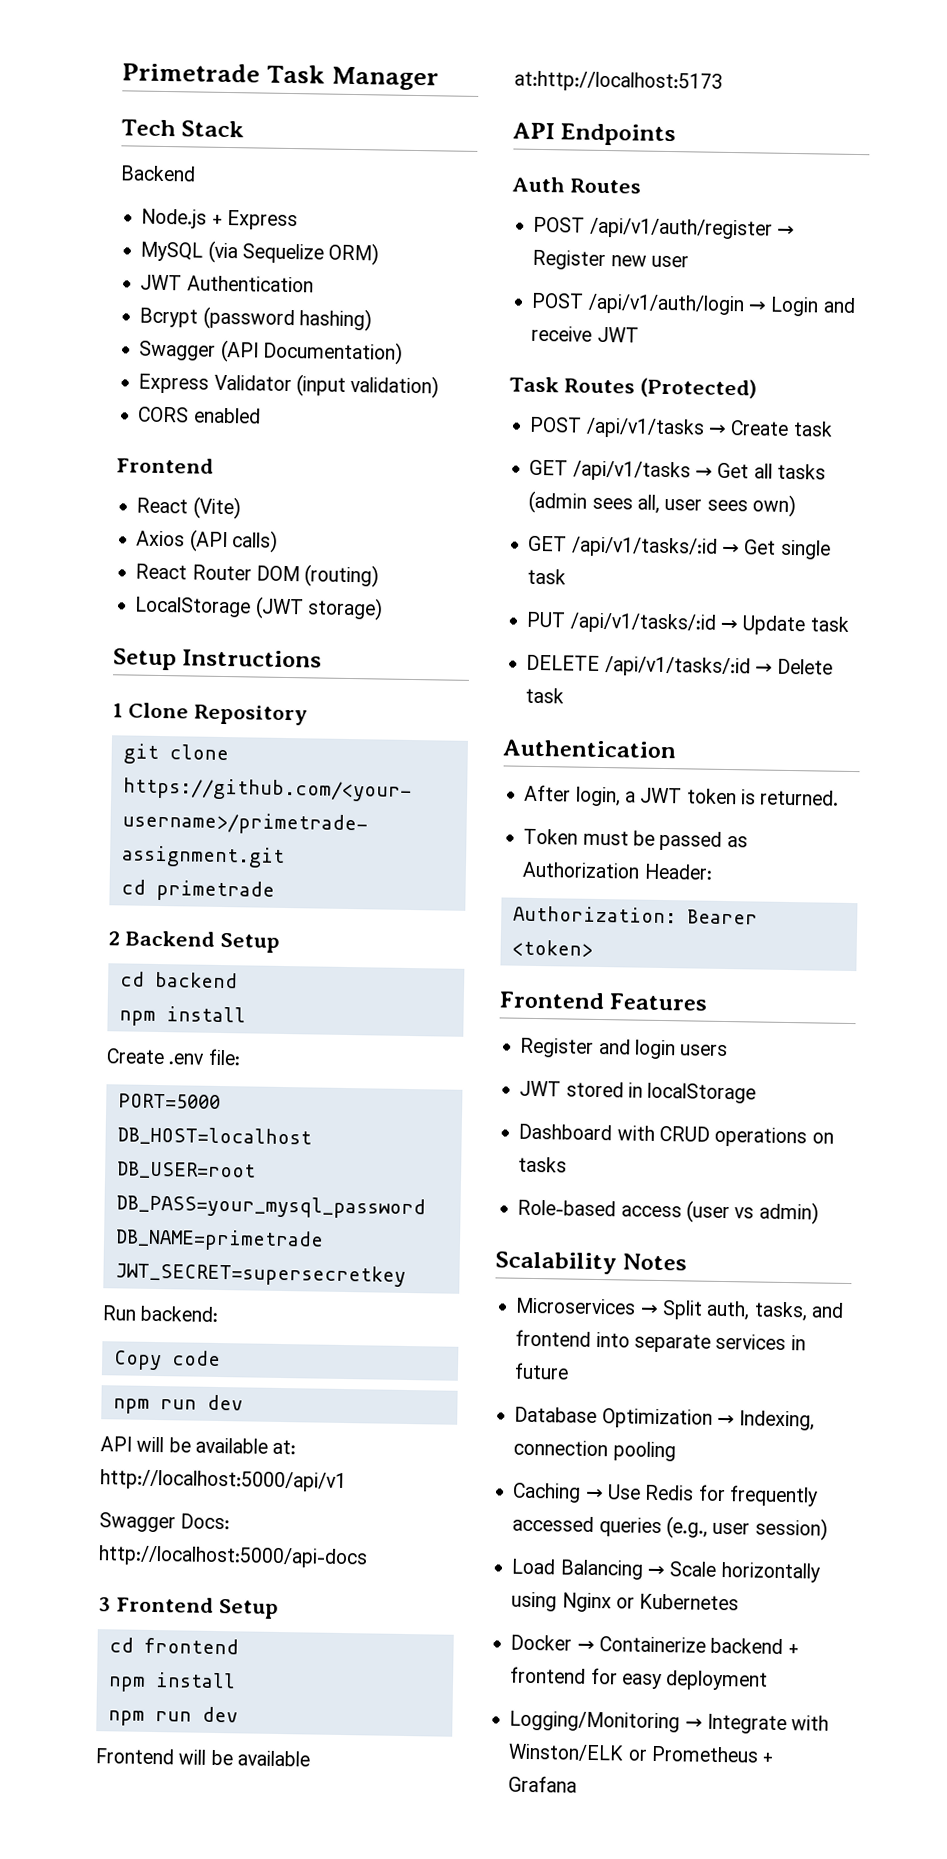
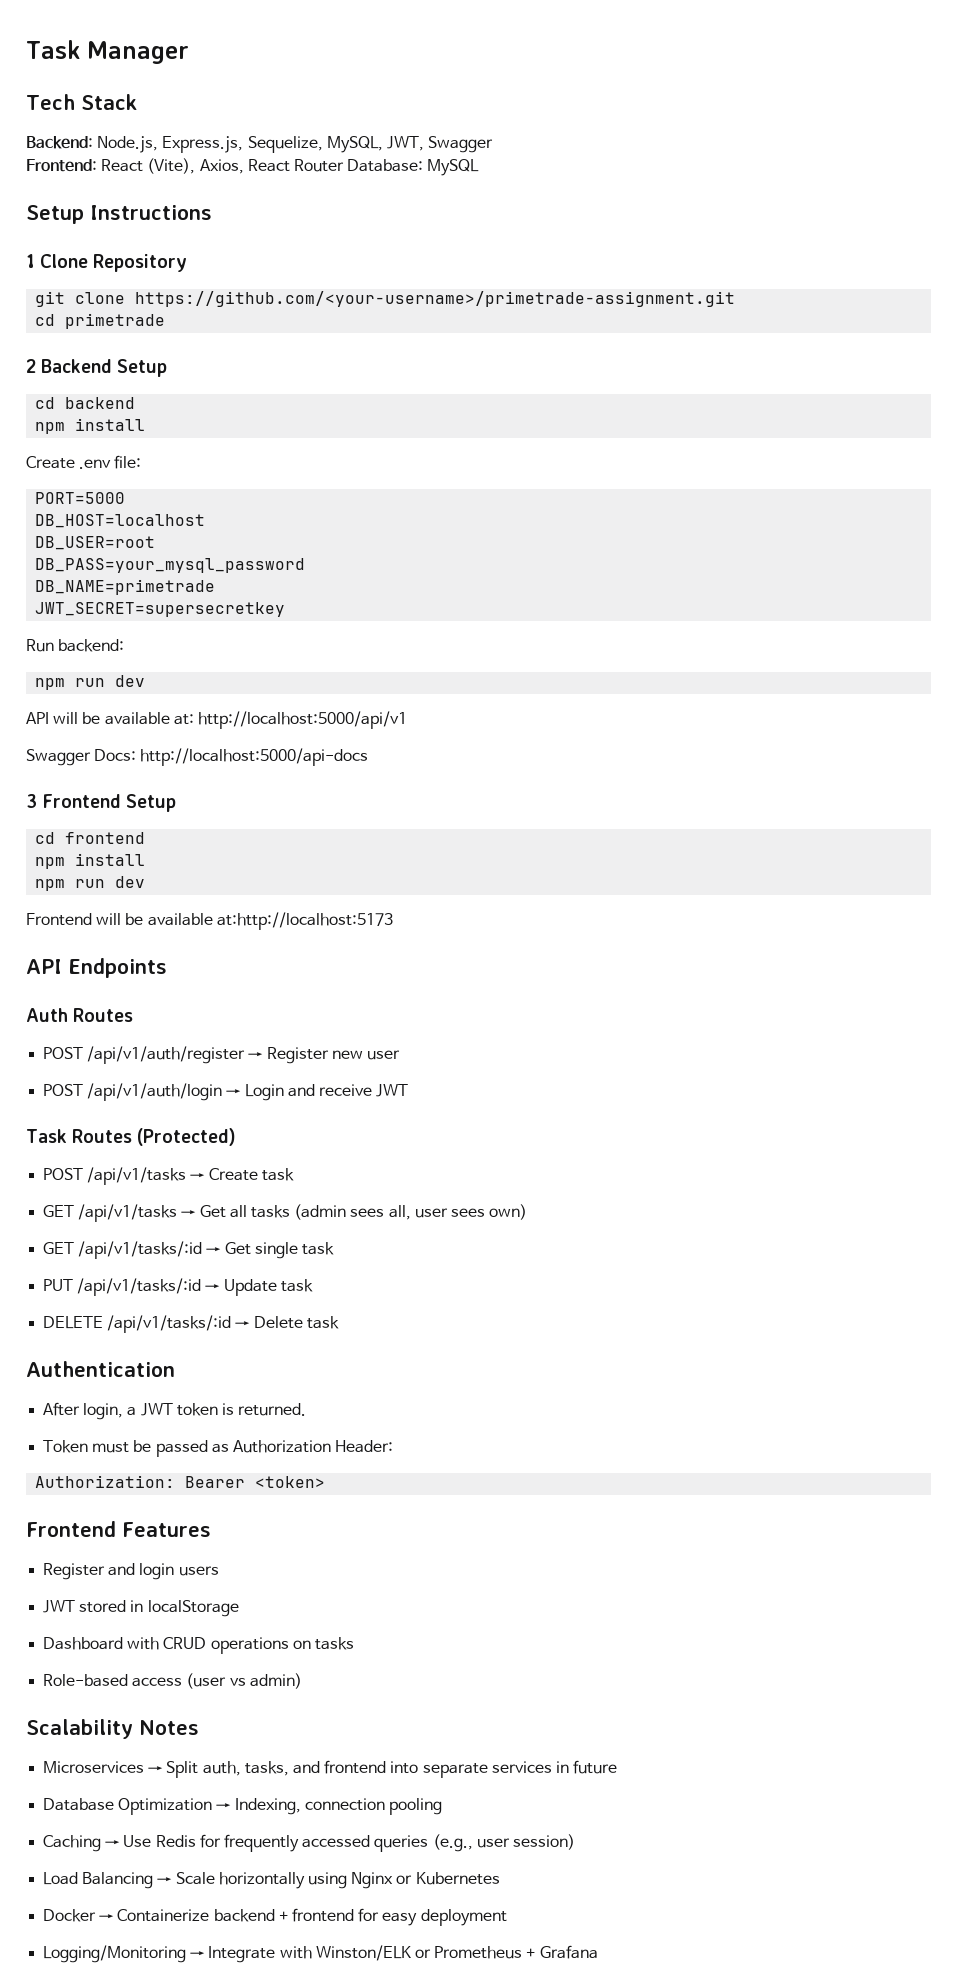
- Primetrade Task Manager
+ Task Manager
  Tech Stack
- Backend
- Node.js + Express
- MySQL (via Sequelize ORM)
- JWT Authentication
- Bcrypt (password hashing)
- Swagger (API Documentation)
- Express Validator (input validation)
- CORS enabled
- Frontend
- React (Vite)
- Axios (API calls)
- React Router DOM (routing)
- LocalStorage (JWT storage)
+ Backend: Node.js, Express.js, Sequelize, MySQL, JWT, Swagger
+ Frontend: React (Vite), Axios, React Router Database: MySQL
- Copy code

